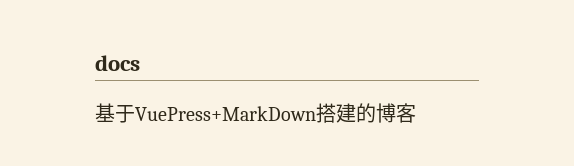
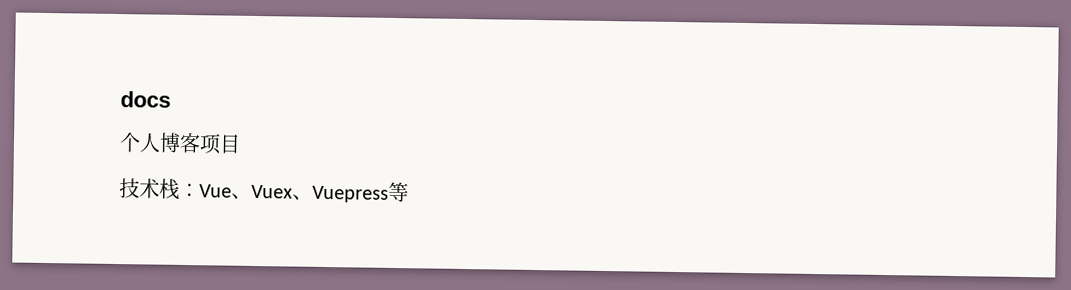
- 基于VuePress+MarkDown搭建的博客
+ 个人博客项目
+ 技术栈：Vue、Vuex、Vuepress等

